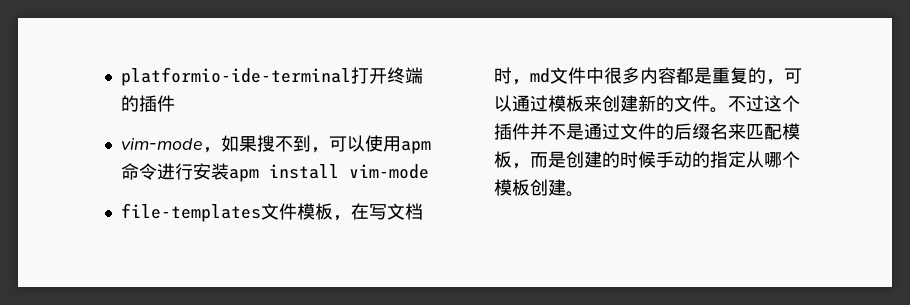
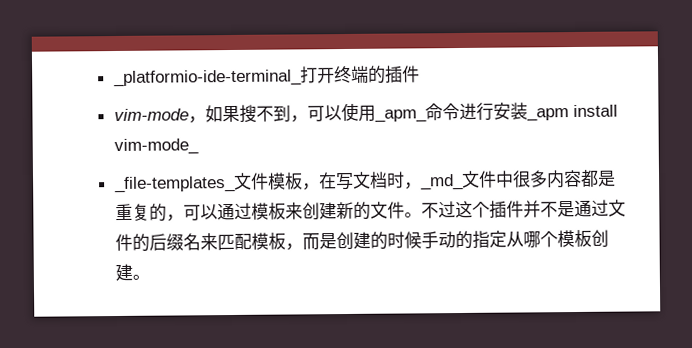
- platformio-ide-terminal打开终端的插件
+ _platformio-ide-terminal_打开终端的插件
- vim-mode，如果搜不到，可以使用apm命令进行安装apm install vim-mode
- file-templates文件模板，在写文档时，md文件中很多内容都是重复的，可以通过模板来创建新的文件。
+ vim-mode，如果搜不到，可以使用_apm_命令进行安装_apm install vim-mode_
+ _file-templates_文件模板，在写文档时，_md_文件中很多内容都是重复的，可以通过模板来创建新的文件。

